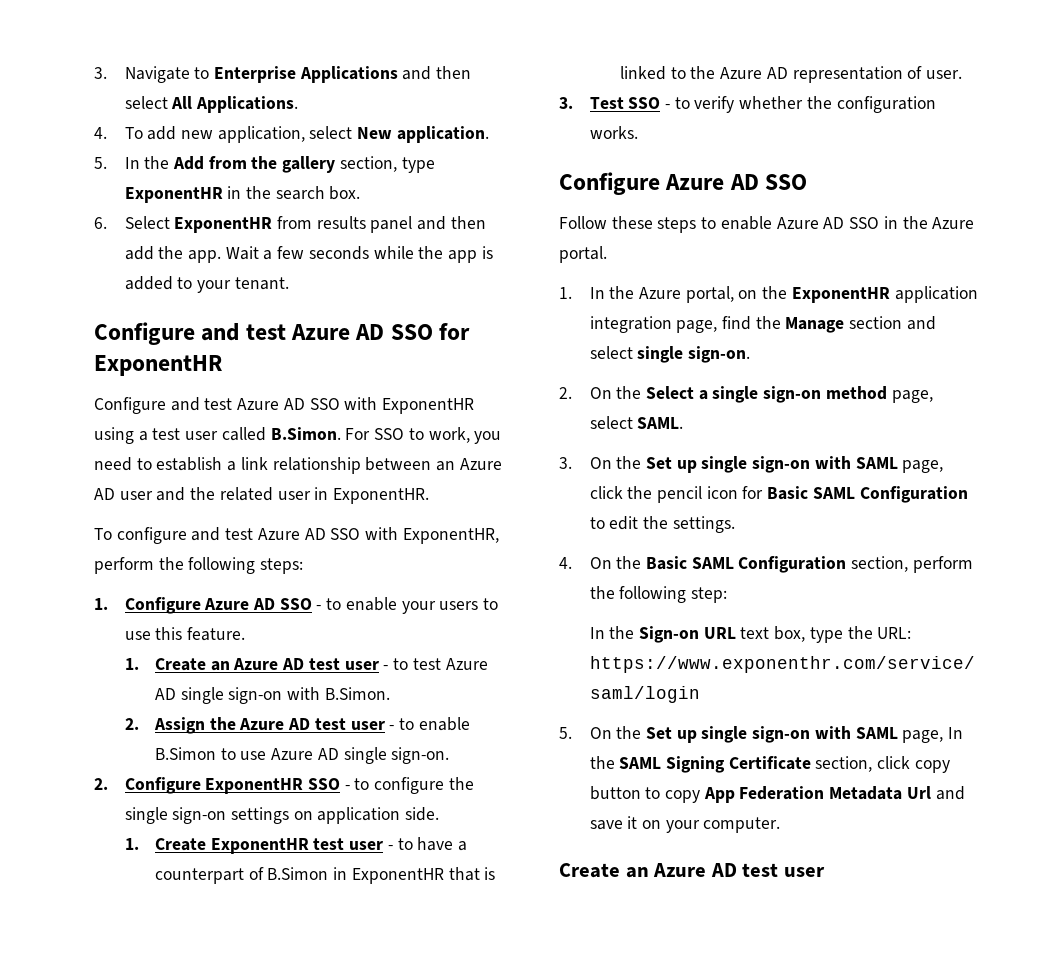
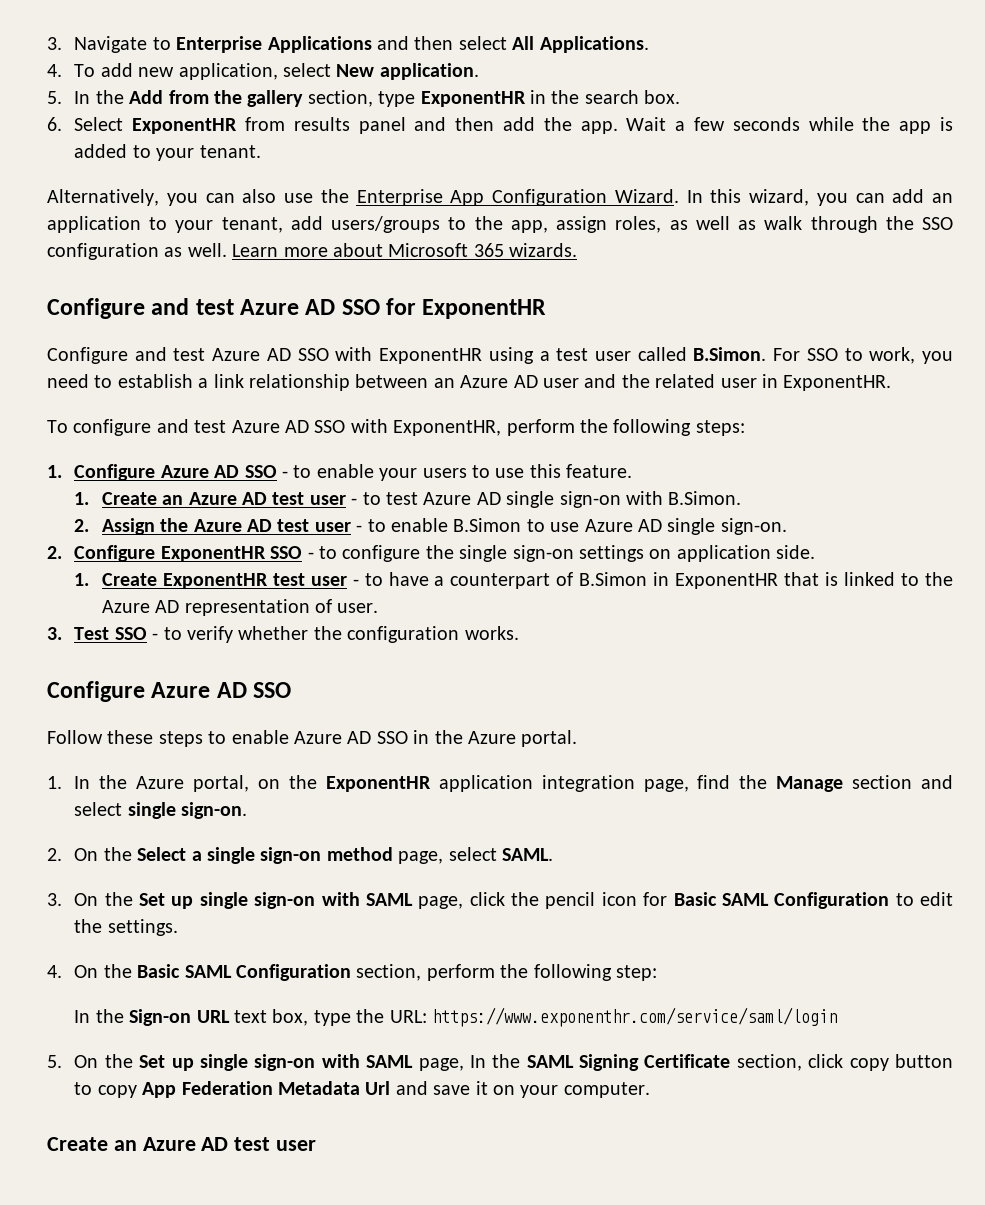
+ Alternatively, you can also use the Enterprise App Configuration Wizard. In this wizard, you can add an application to your tenant, add users/groups to the app, assign roles, as well as walk through the SSO configuration as well. Learn more about Microsoft 365 wizards.

